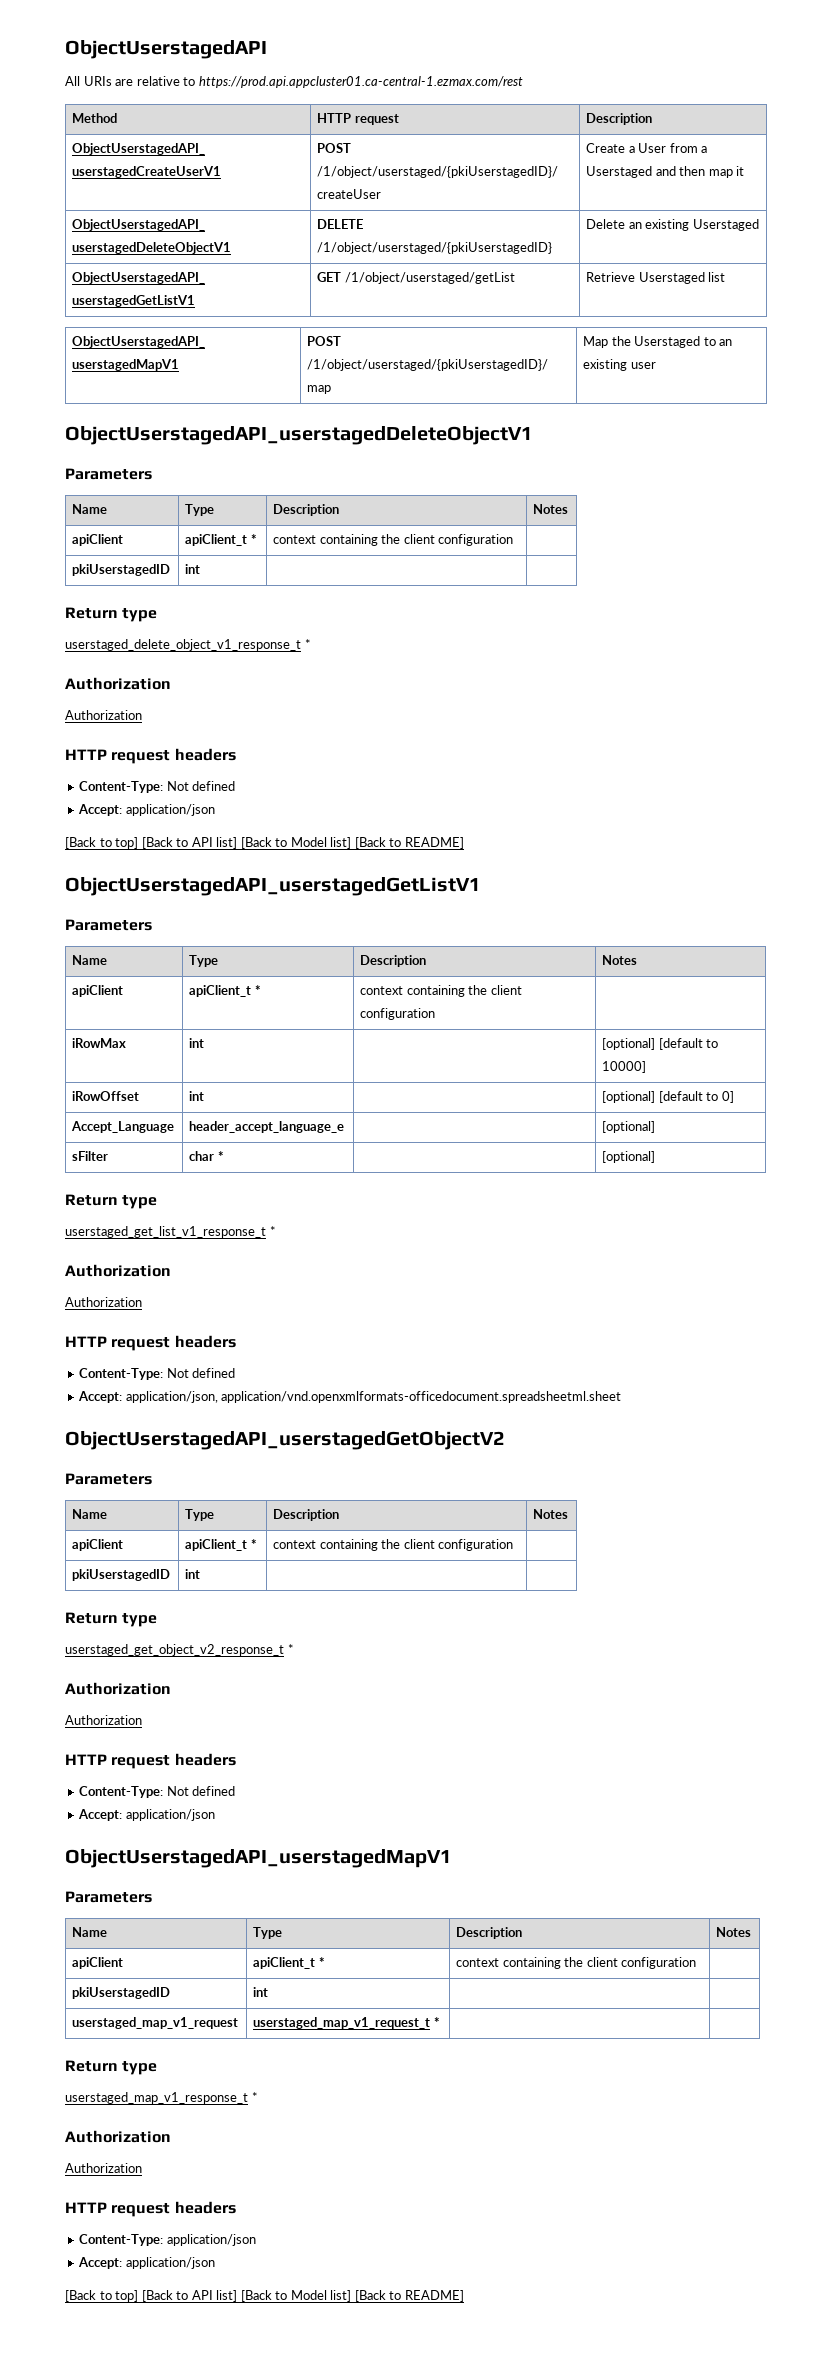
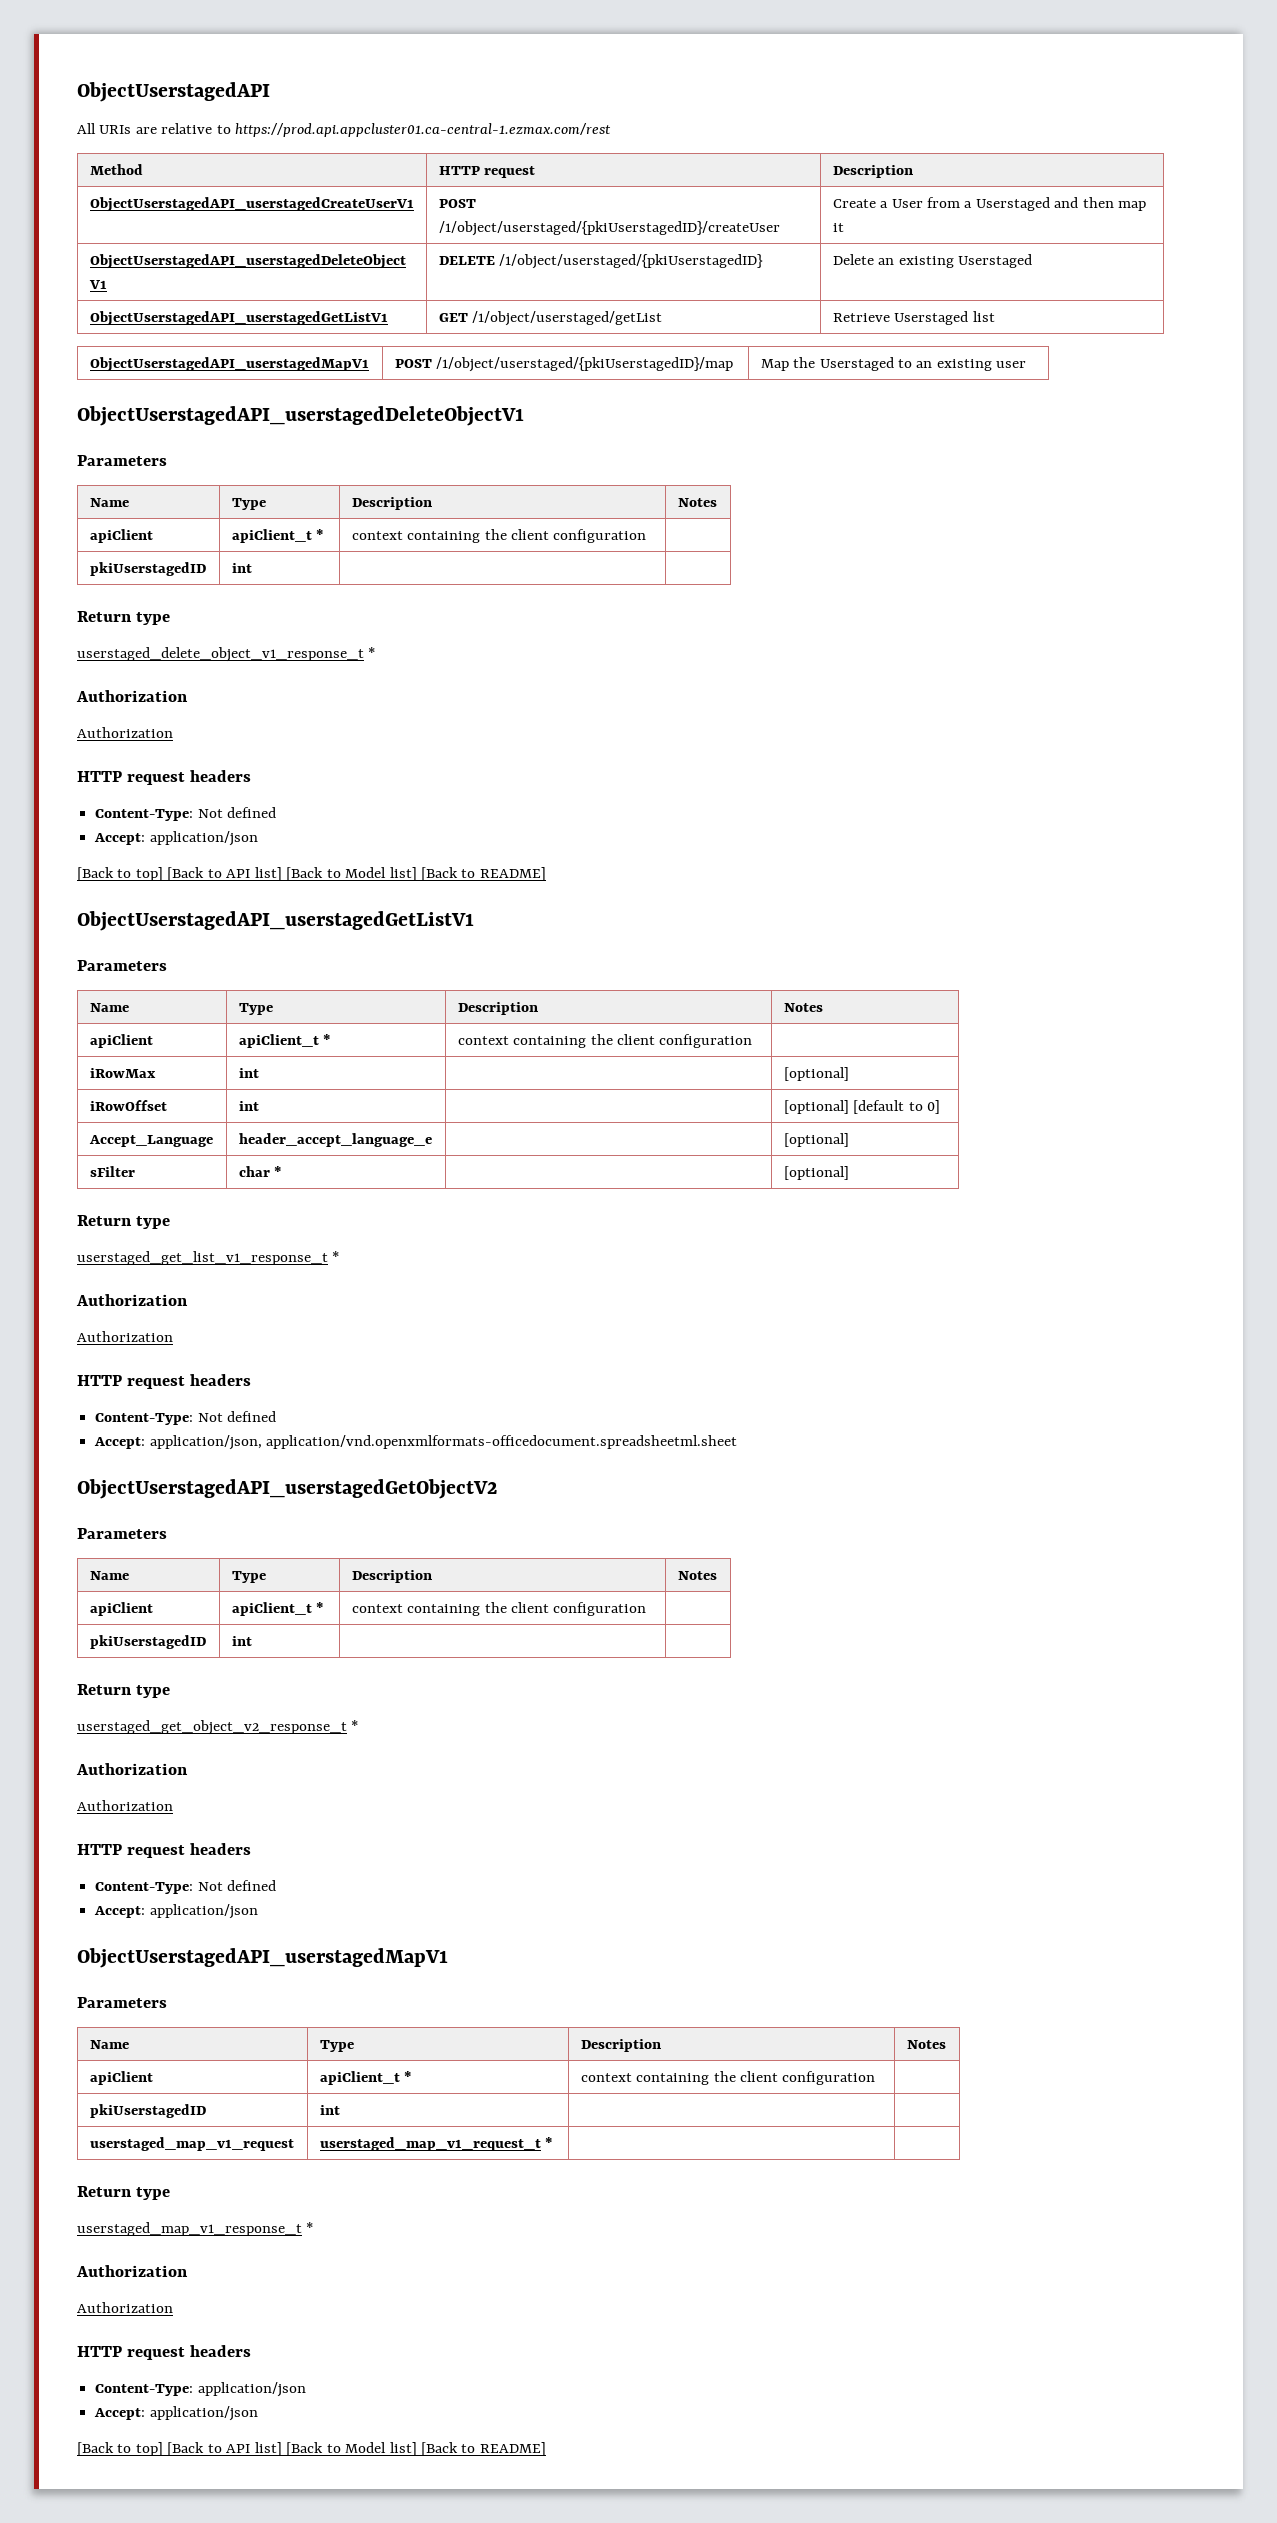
- iRowMax | int | | [optional] [default to 10000]
+ iRowMax | int | | [optional]

